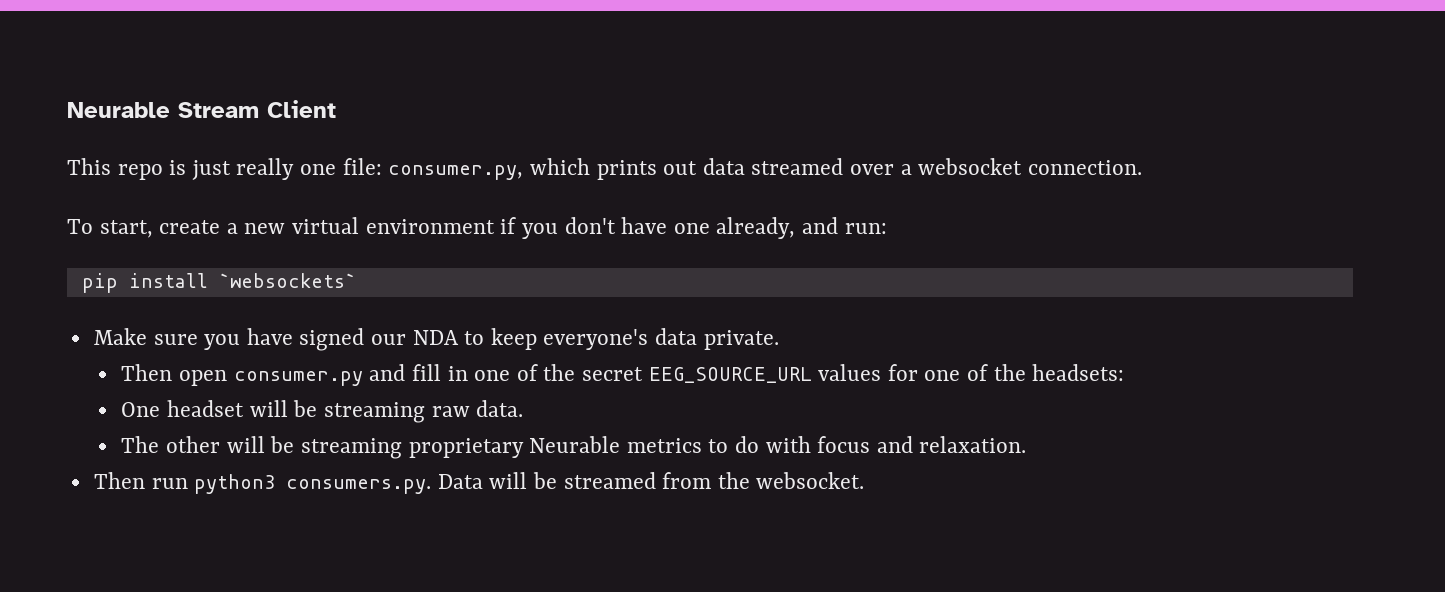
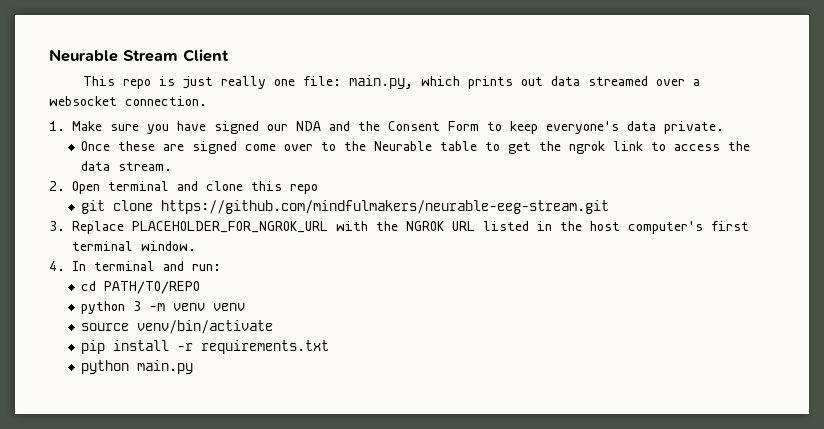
- This repo is just really one file: consumer.py, which prints out data streamed over a websocket connection.
+ This repo is just really one file: main.py, which prints out data streamed over a websocket connection.
- To start, create a new virtual environment if you don't have one already, and run:
- pip install `websockets`
- Make sure you have signed our NDA to keep everyone's data private.
+ 1. Make sure you have signed our NDA and the Consent Form to keep everyone's data private.
- Then open consumer.py and fill in one of the secret EEG_SOURCE_URL values for one of the headsets:
- One headset will be streaming raw data.
- The other will be streaming proprietary Neurable metrics to do with focus and relaxation.
- Then run python3 consumers.py. Data will be streamed from the websocket.
+ Once these are signed come over to the Neurable table to get the ngrok link to access the data stream.
+ 2. Open terminal and clone this repo
+ git clone https://github.com/mindfulmakers/neurable-eeg-stream.git
+ 3. Replace PLACEHOLDER_FOR_NGROK_URL with the NGROK URL listed in the host computer's first terminal window.
+ 4. In terminal and run:
+ cd PATH/TO/REPO
+ python 3 -m venv venv
+ source venv/bin/activate
+ pip install -r requirements.txt
+ python main.py

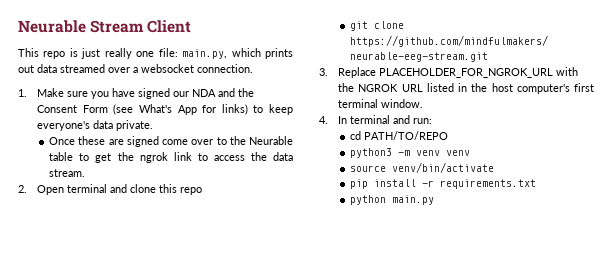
- 1. Make sure you have signed our NDA and the Consent Form to keep everyone's data private.
+ 1. Make sure you have signed our NDA and the Consent Form (see What's App for links) to keep everyone's data private.
- python 3 -m venv venv
+ python3 -m venv venv

